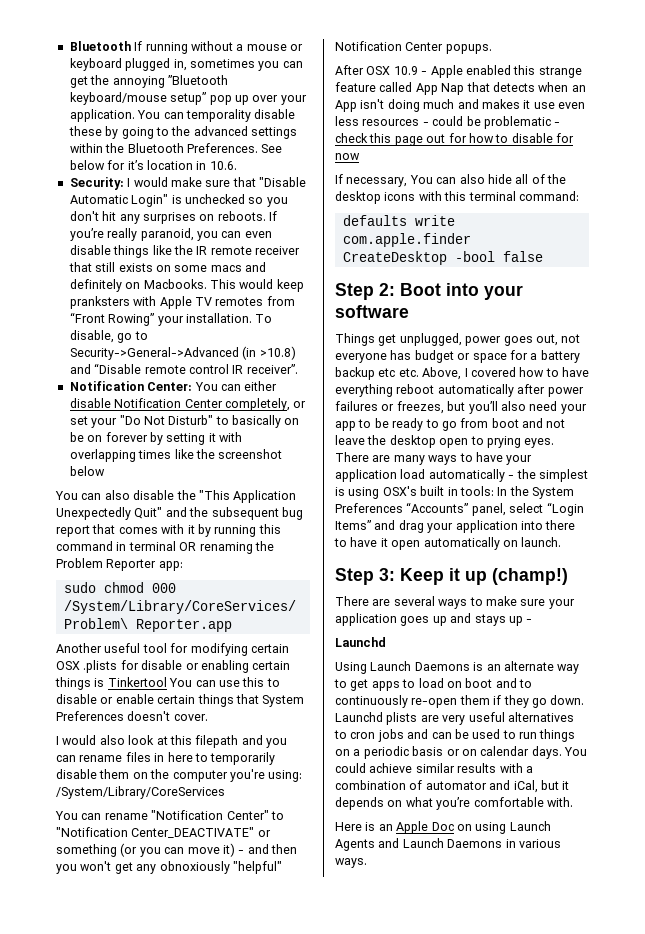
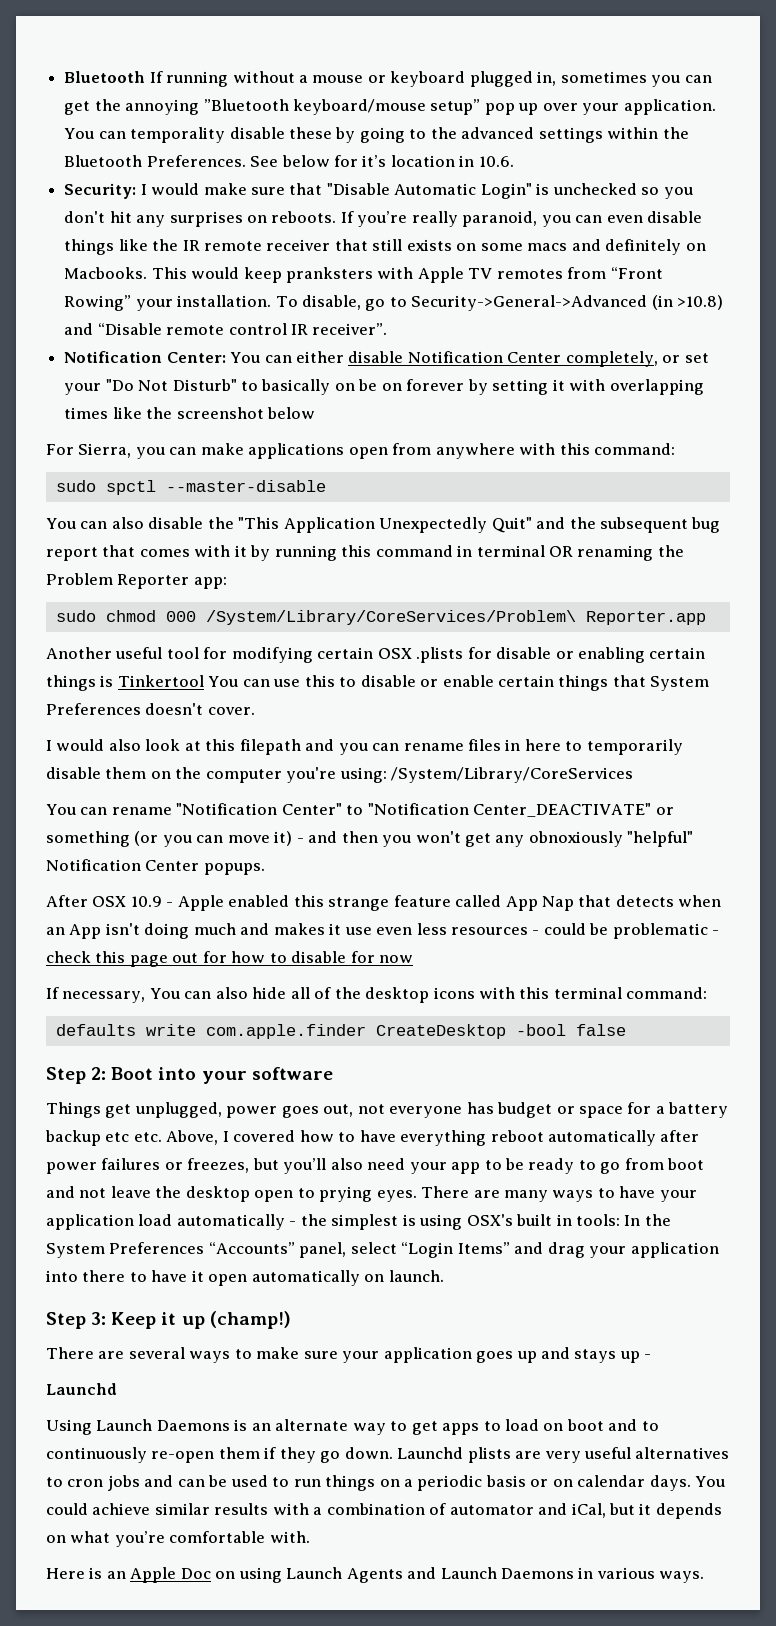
+ For Sierra, you can make applications open from anywhere with this command:
+ sudo spctl --master-disable

